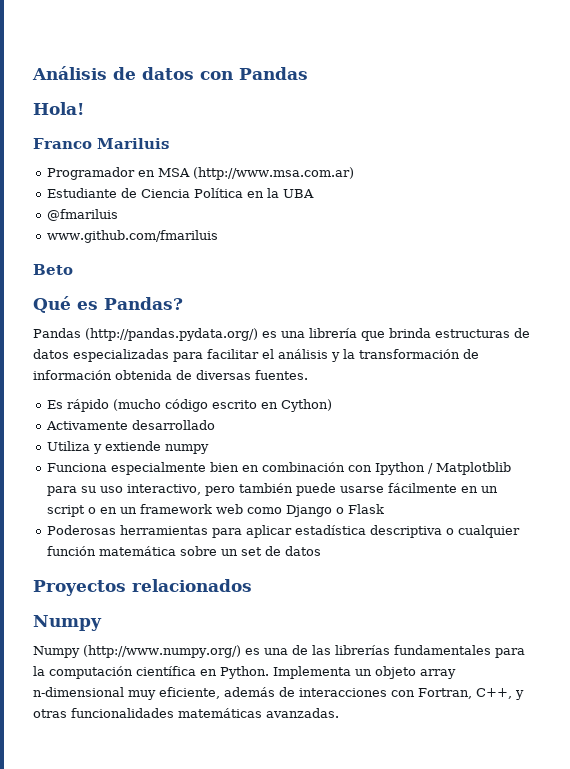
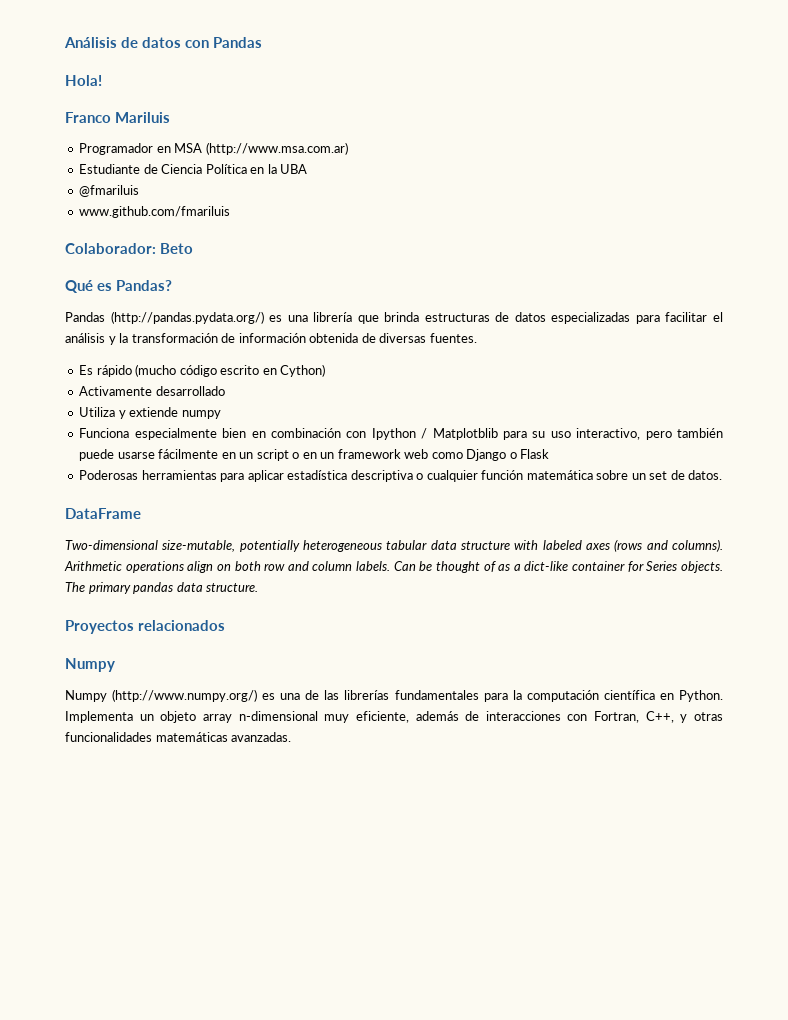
- Beto
+ Colaborador: Beto
- Poderosas herramientas para aplicar estadística descriptiva o cualquier función matemática sobre un set de datos
+ Poderosas herramientas para aplicar estadística descriptiva o cualquier función matemática sobre un set de datos.
+ DataFrame
+ Two-dimensional size-mutable, potentially heterogeneous tabular data structure with labeled axes (rows and columns). Arithmetic operations align on both row and column labels. Can be thought of as a dict-like container for Series objects. The primary pandas data structure.

